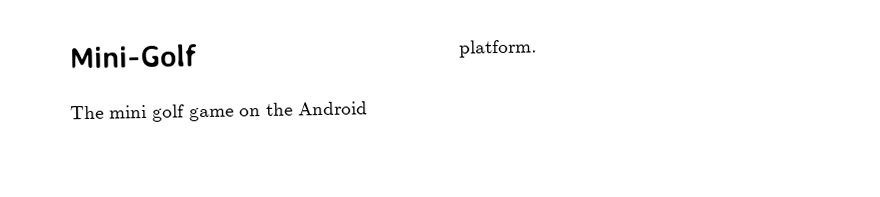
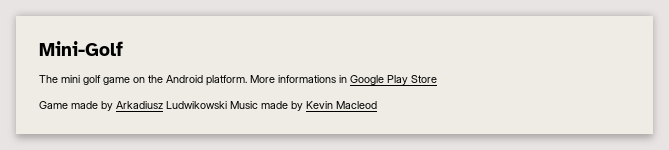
+ More informations in Google Play Store
+ Game made by Arkadiusz Ludwikowski Music made by Kevin Macleod

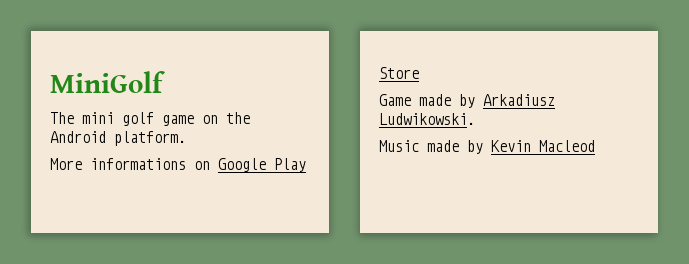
- Mini-Golf
+ MiniGolf
- The mini golf game on the Android platform. More informations in Google Play Store
+ The mini golf game on the Android platform.
+ More informations on Google Play Store
- Game made by Arkadiusz Ludwikowski Music made by Kevin Macleod
+ Game made by Arkadiusz Ludwikowski.
+ Music made by Kevin Macleod

